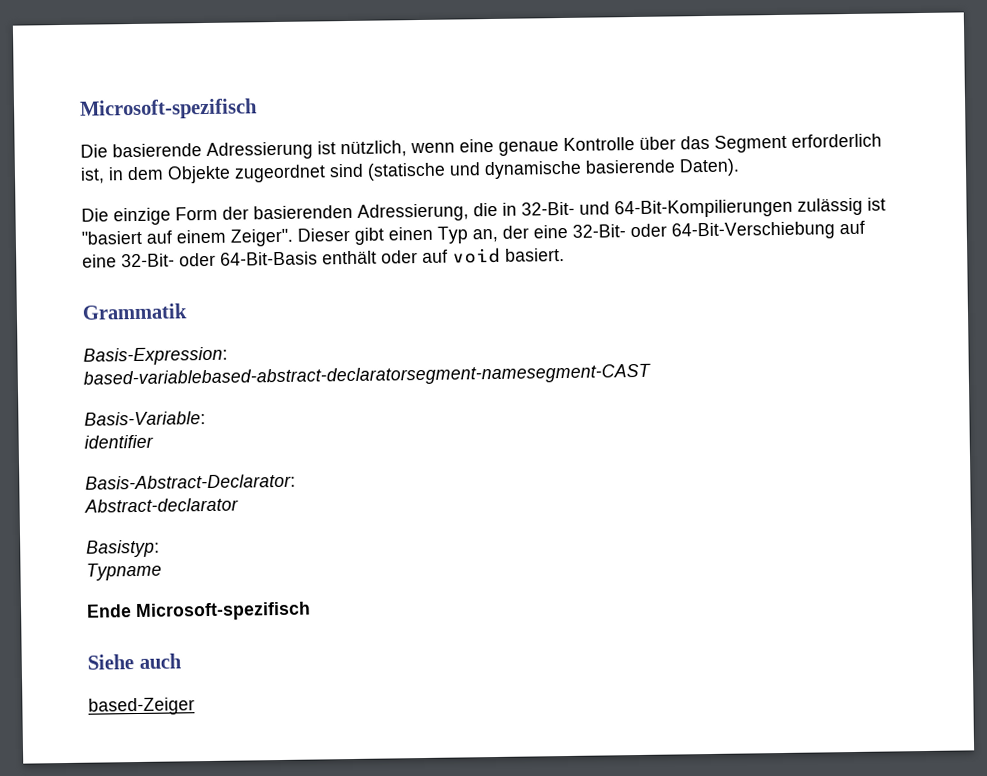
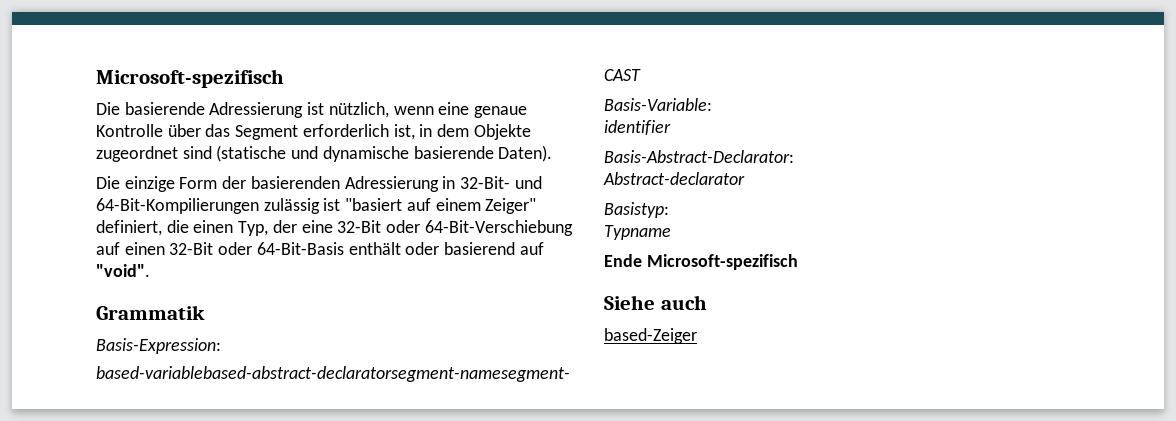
- Die einzige Form der basierenden Adressierung, die in 32-Bit- und 64-Bit-Kompilierungen zulässig ist "basiert auf einem Zeiger". Dieser gibt einen Typ an, der eine 32-Bit- oder 64-Bit-Verschiebung auf eine 32-Bit- oder 64-Bit-Basis enthält oder auf void basiert.
+ Die einzige Form der basierenden Adressierung in 32-Bit- und 64-Bit-Kompilierungen zulässig ist "basiert auf einem Zeiger" definiert, die einen Typ, der eine 32-Bit oder 64-Bit-Verschiebung auf einen 32-Bit oder 64-Bit-Basis enthält oder basierend auf "void".

